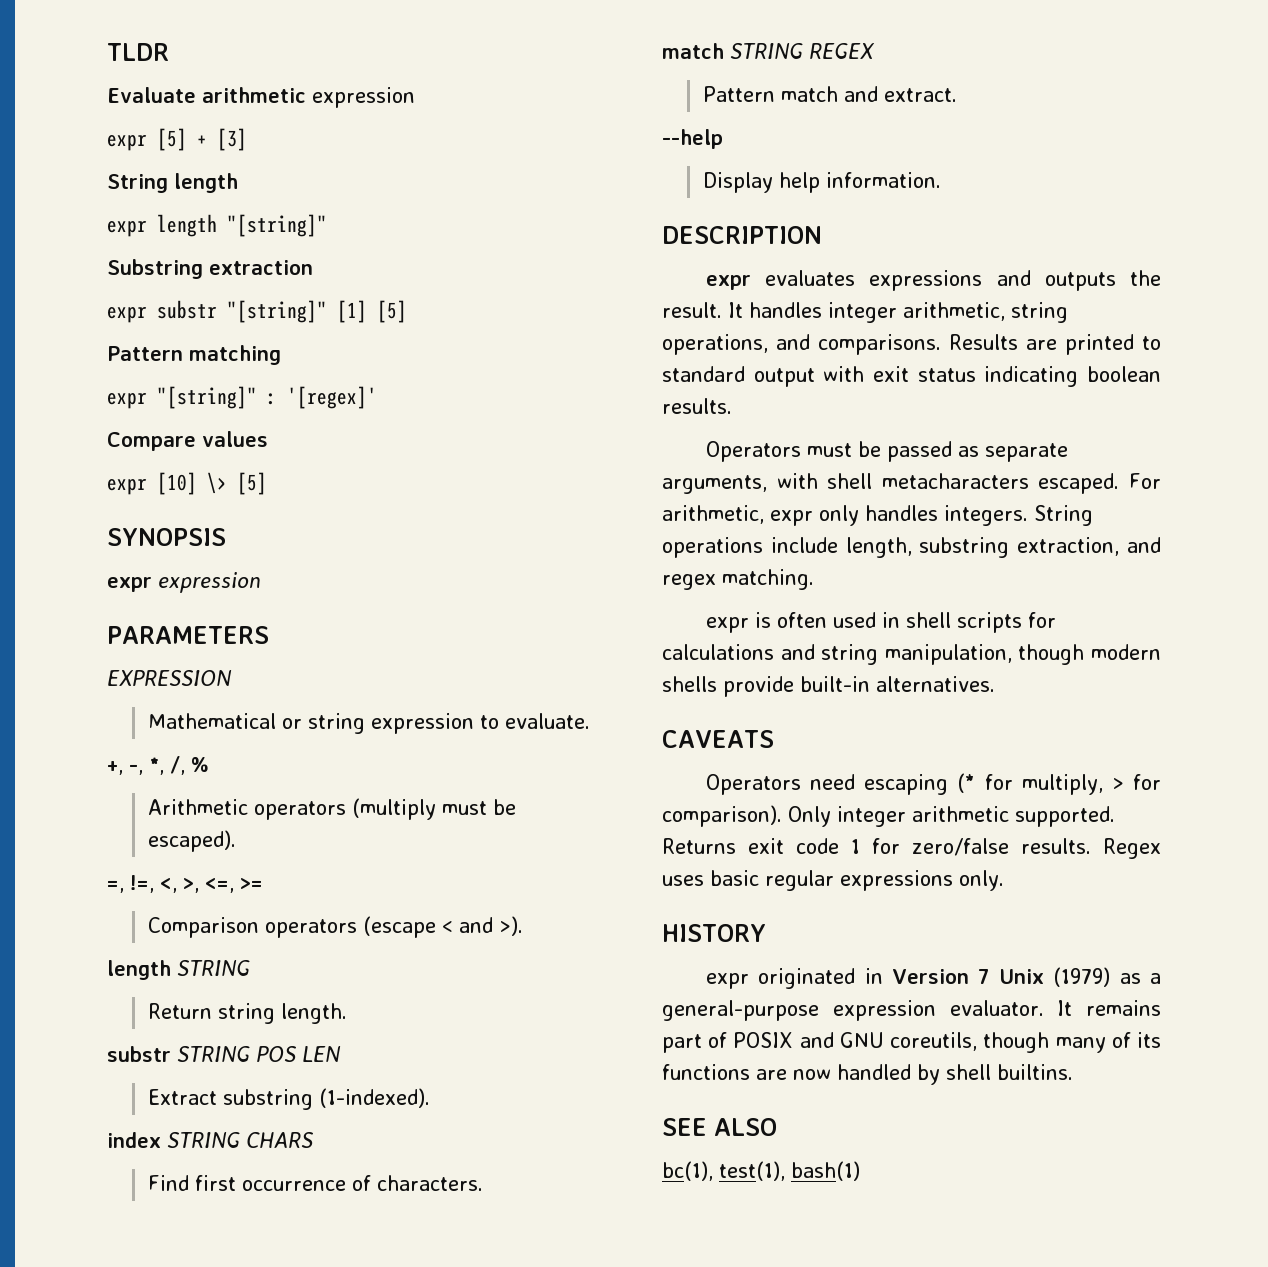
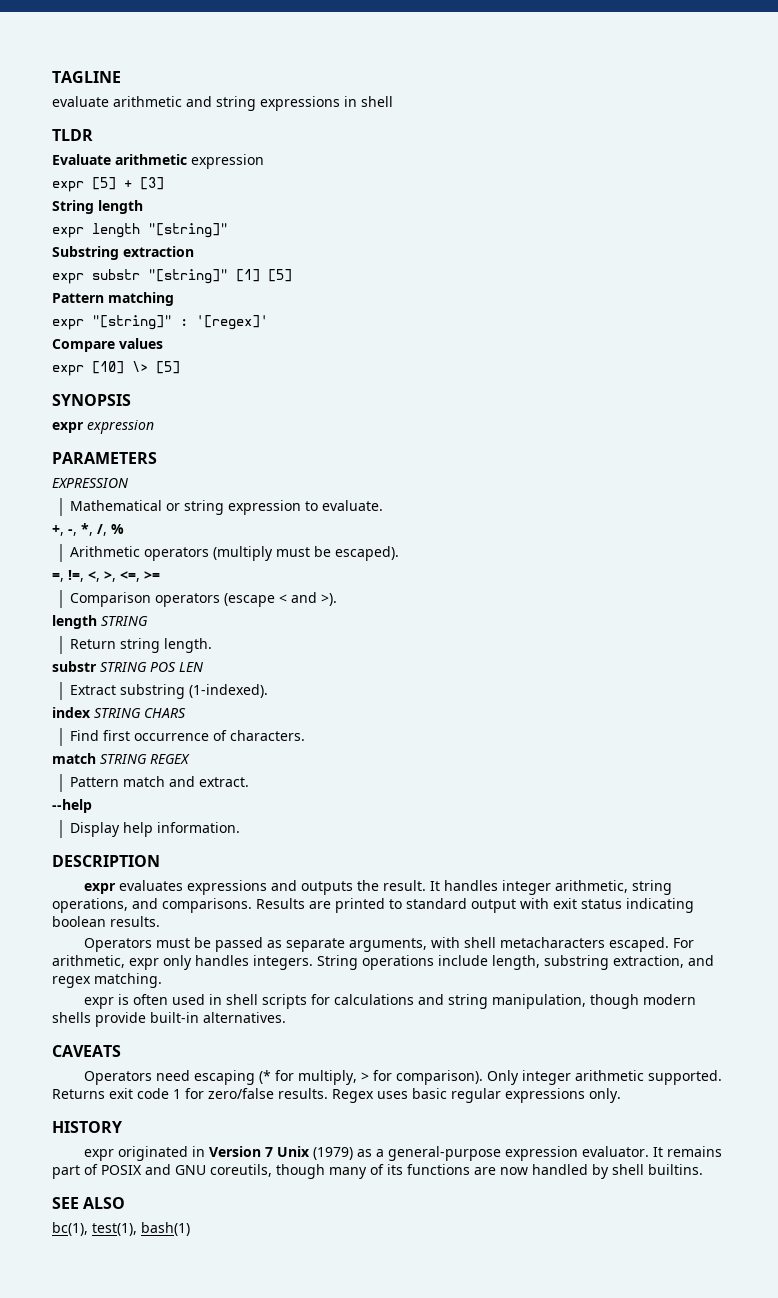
+ TAGLINE
+ evaluate arithmetic and string expressions in shell

